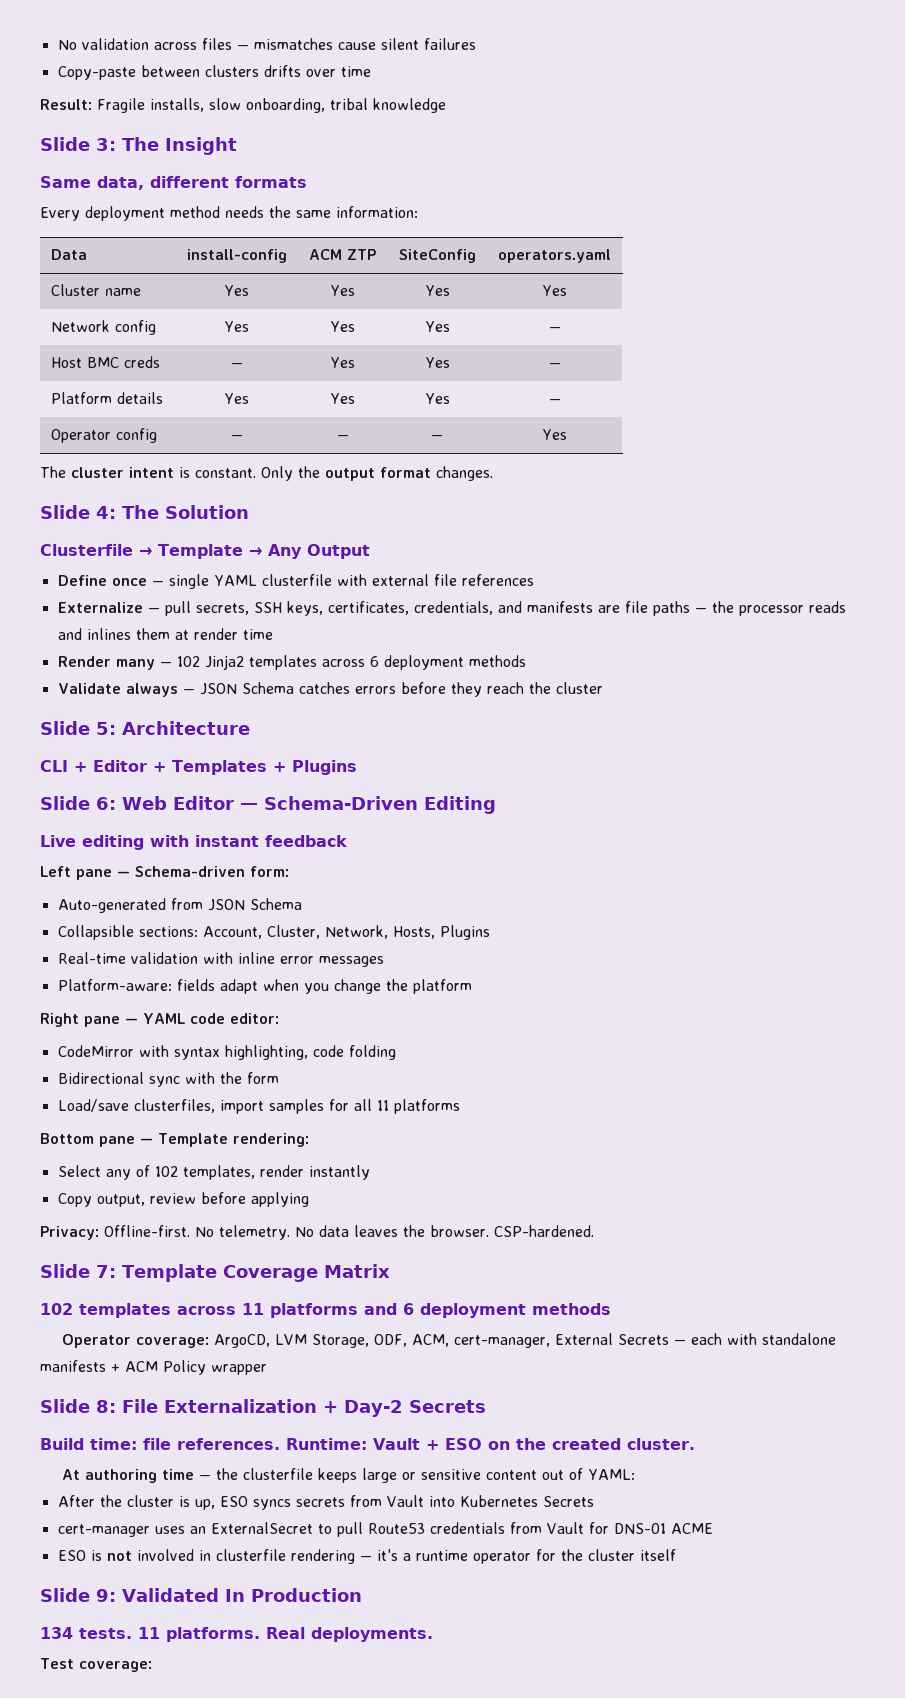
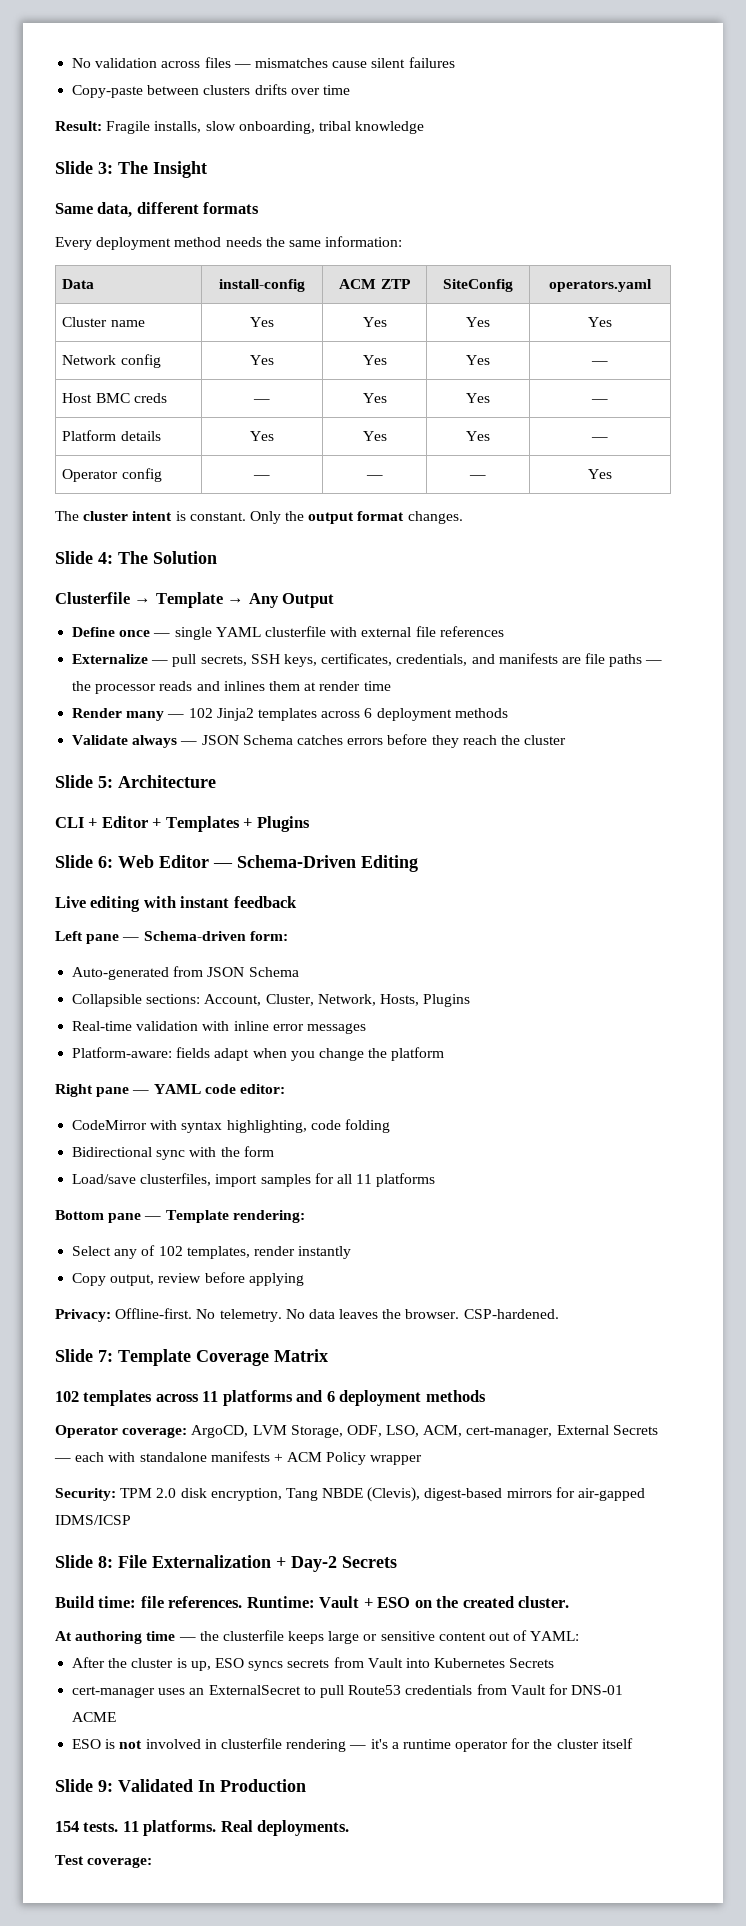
- Operator coverage: ArgoCD, LVM Storage, ODF, ACM, cert-manager, External Secrets — each with standalone manifests + ACM Policy wrapper
+ Operator coverage: ArgoCD, LVM Storage, ODF, LSO, ACM, cert-manager, External Secrets — each with standalone manifests + ACM Policy wrapper
+ Security: TPM 2.0 disk encryption, Tang NBDE (Clevis), digest-based mirrors for air-gapped IDMS/ICSP
- 134 tests.
+ 154 tests.

